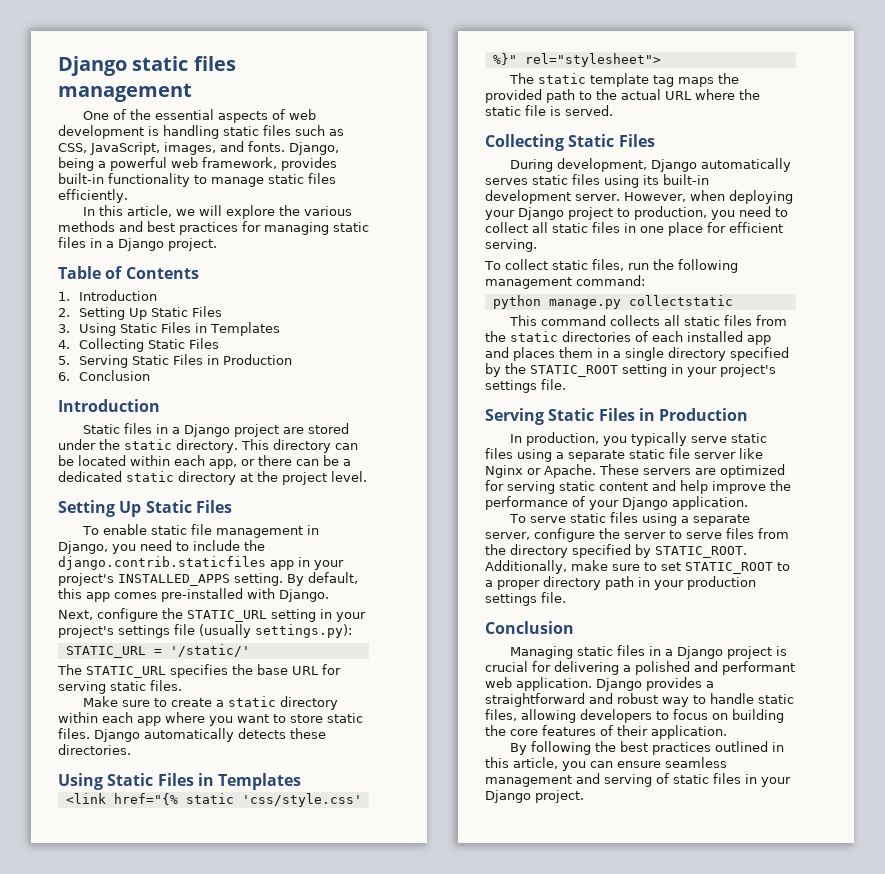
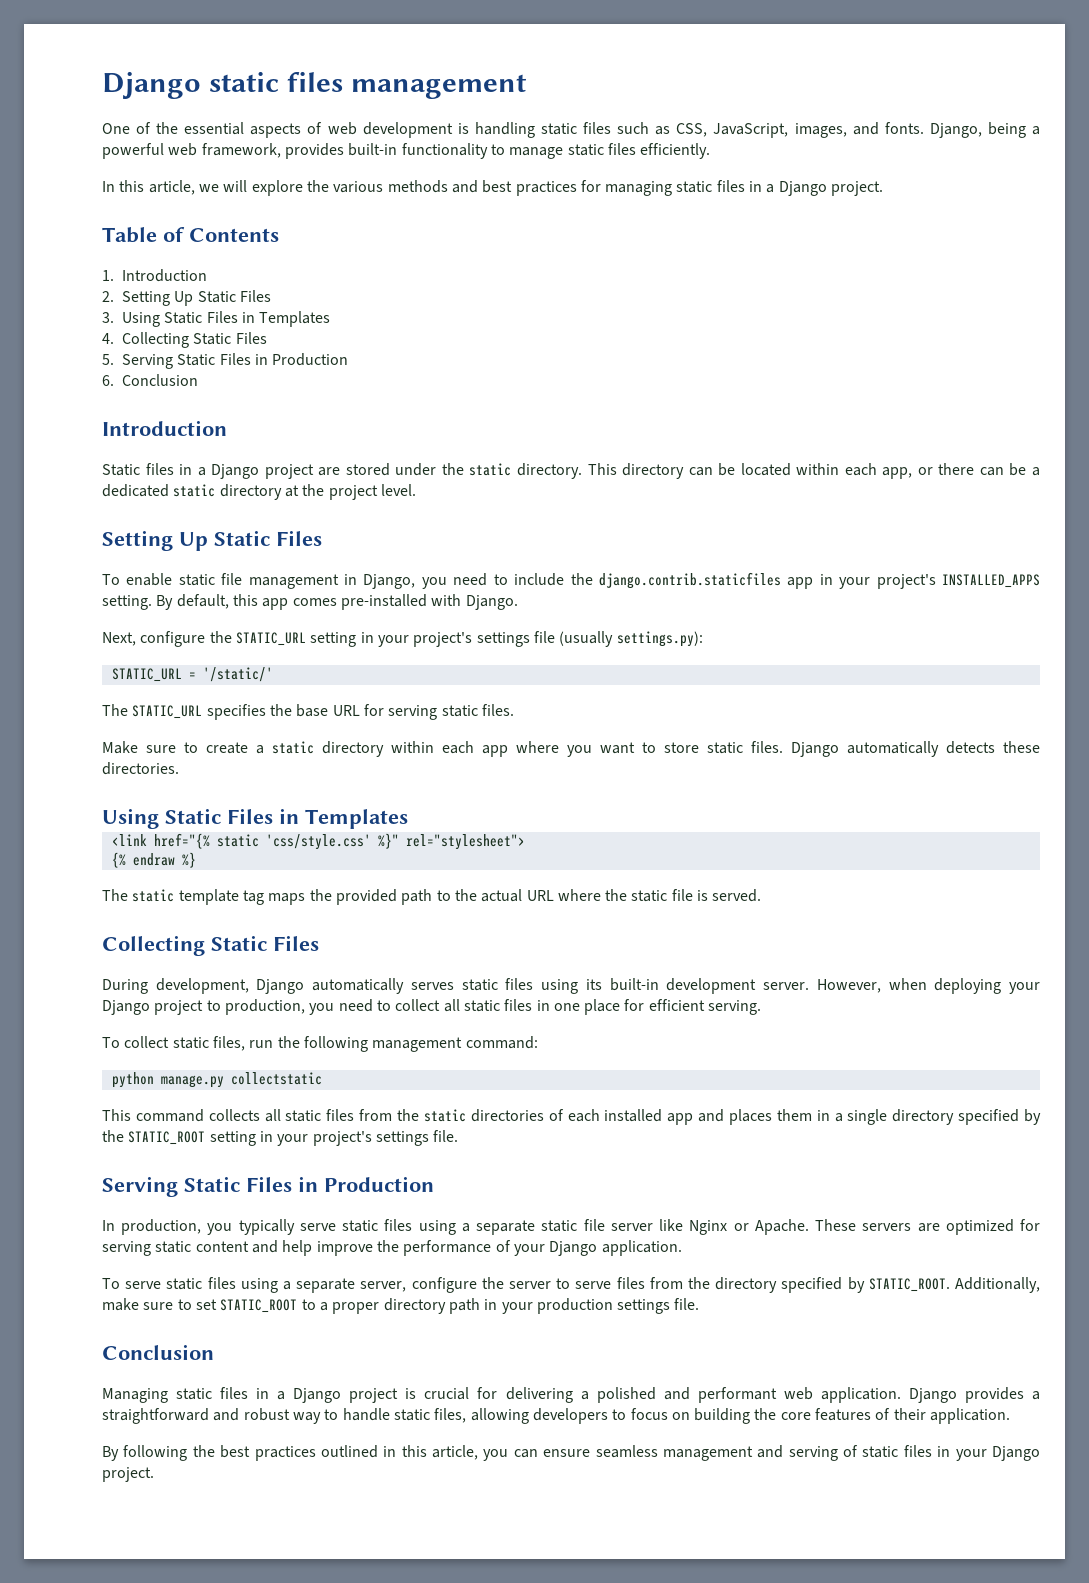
+ {% endraw %}

